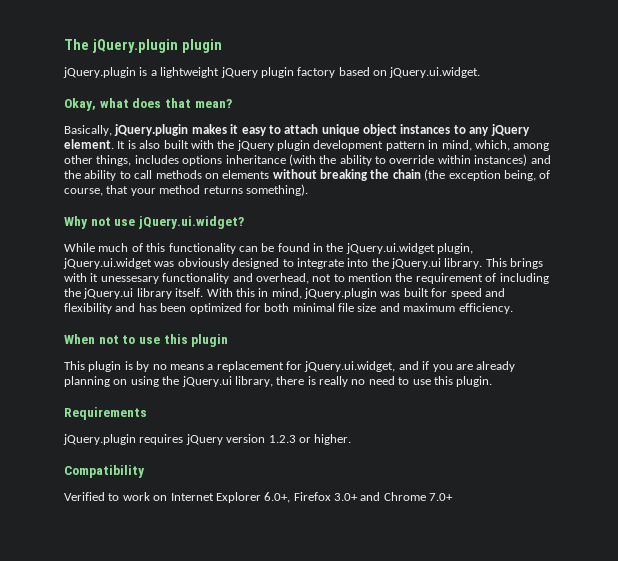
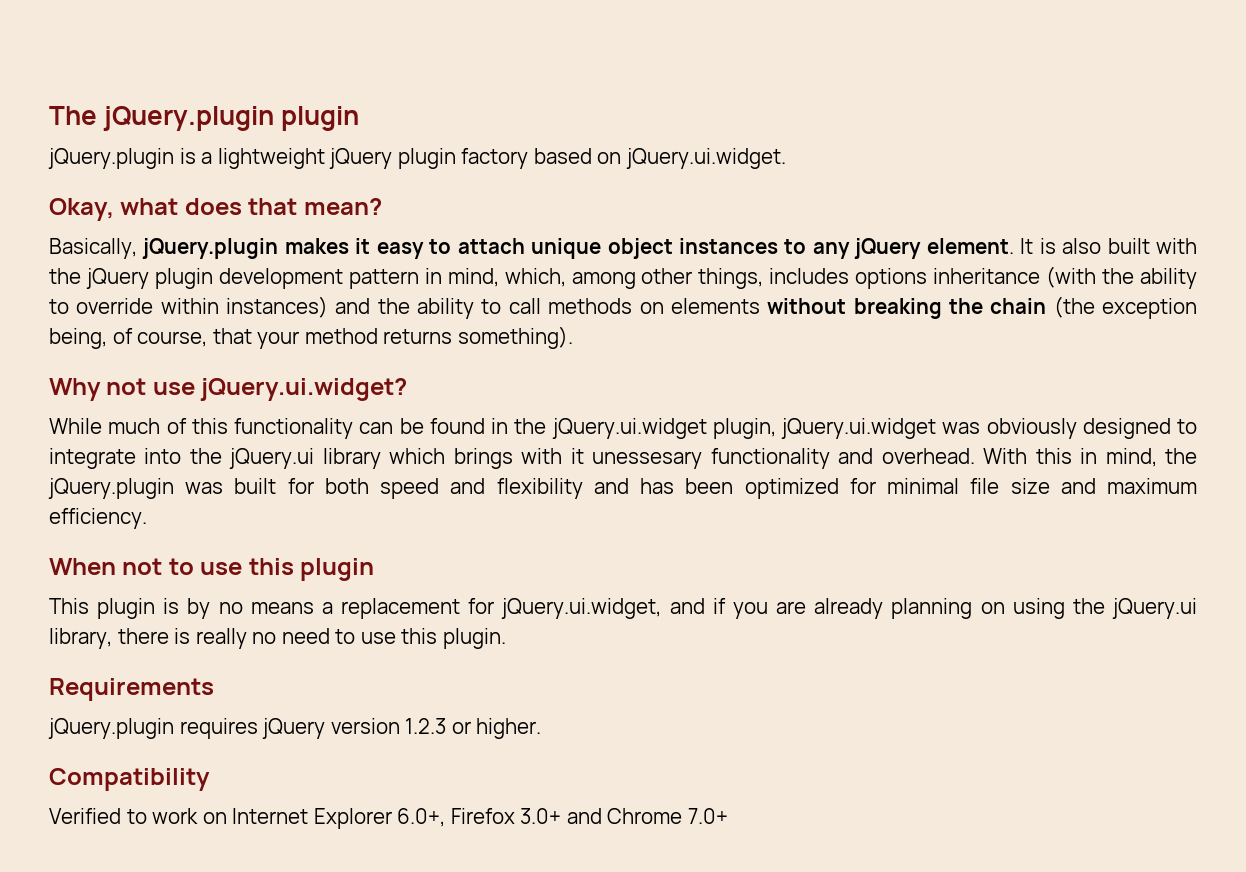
- While much of this functionality can be found in the jQuery.ui.widget plugin, jQuery.ui.widget was obviously designed to integrate into the jQuery.ui library. This brings with it unessesary functionality and overhead, not to mention the requirement of including the jQuery.ui library itself.
+ While much of this functionality can be found in the jQuery.ui.widget plugin, jQuery.ui.widget was obviously designed to integrate into the jQuery.ui library which brings with it unessesary functionality and overhead.
- With this in mind, jQuery.plugin was built for speed and flexibility and has been optimized for both minimal file size and maximum efficiency.
+ With this in mind, the jQuery.plugin was built for both speed and flexibility and has been optimized for minimal file size and maximum efficiency.

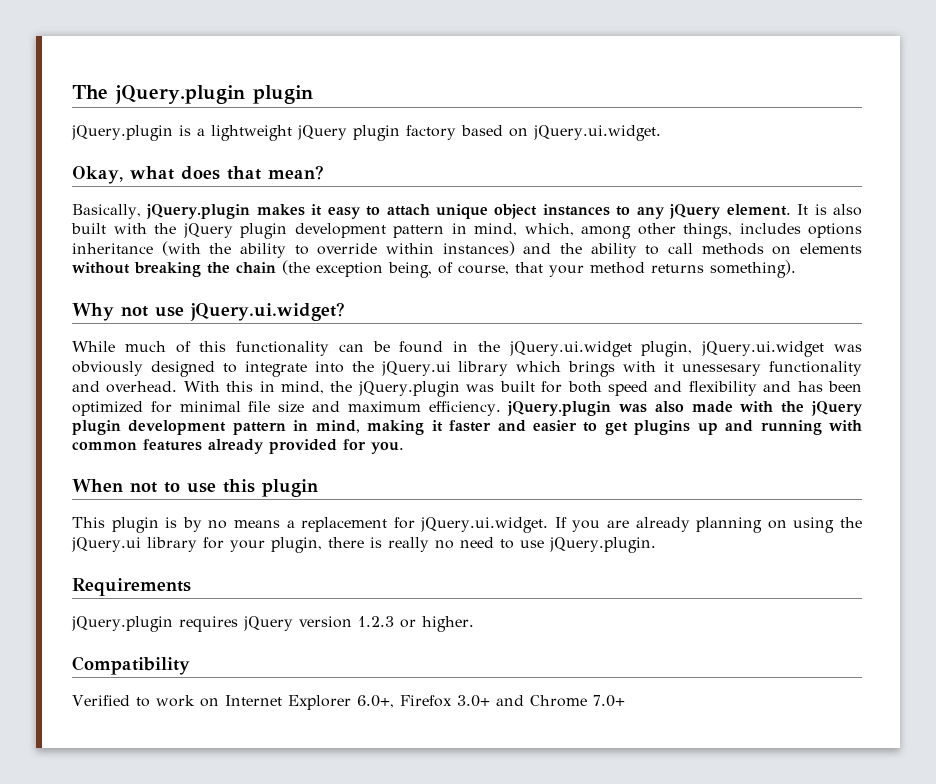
- With this in mind, the jQuery.plugin was built for both speed and flexibility and has been optimized for minimal file size and maximum efficiency.
+ With this in mind, the jQuery.plugin was built for both speed and flexibility and has been optimized for minimal file size and maximum efficiency. jQuery.plugin was also made with the jQuery plugin development pattern in mind, making it faster and easier to get plugins up and running with common features already provided for you.
- This plugin is by no means a replacement for jQuery.ui.widget, and if you are already planning on using the jQuery.ui library, there is really no need to use this plugin.
+ This plugin is by no means a replacement for jQuery.ui.widget. If you are already planning on using the jQuery.ui library for your plugin, there is really no need to use jQuery.plugin.

